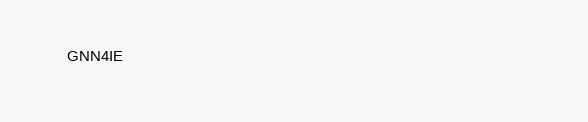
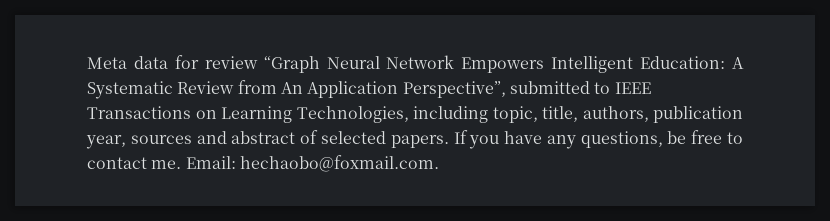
- GNN4IE
+ Meta data for review “Graph Neural Network Empowers Intelligent Education: A Systematic Review from An Application Perspective”, submitted to IEEE Transactions on Learning Technologies, including topic, title, authors, publication year, sources and abstract of selected papers. If you have any questions, be free to contact me. Email: hechaobo@foxmail.com.

